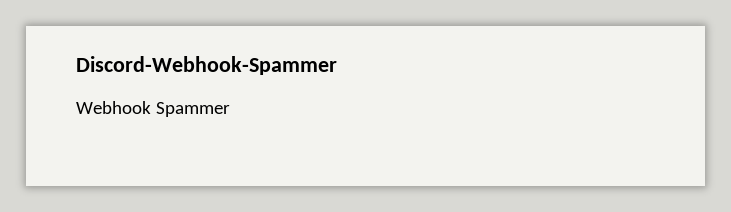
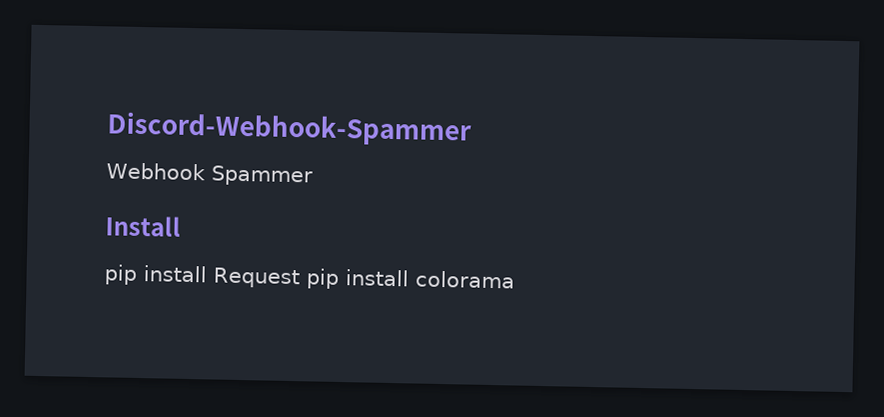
+ Install
+ pip install Request pip install colorama

